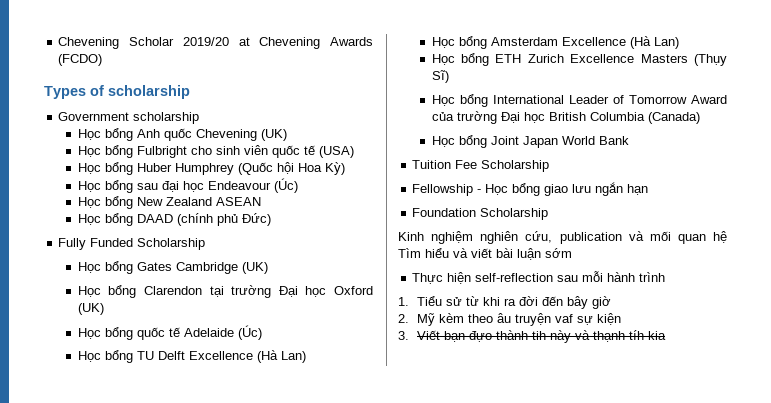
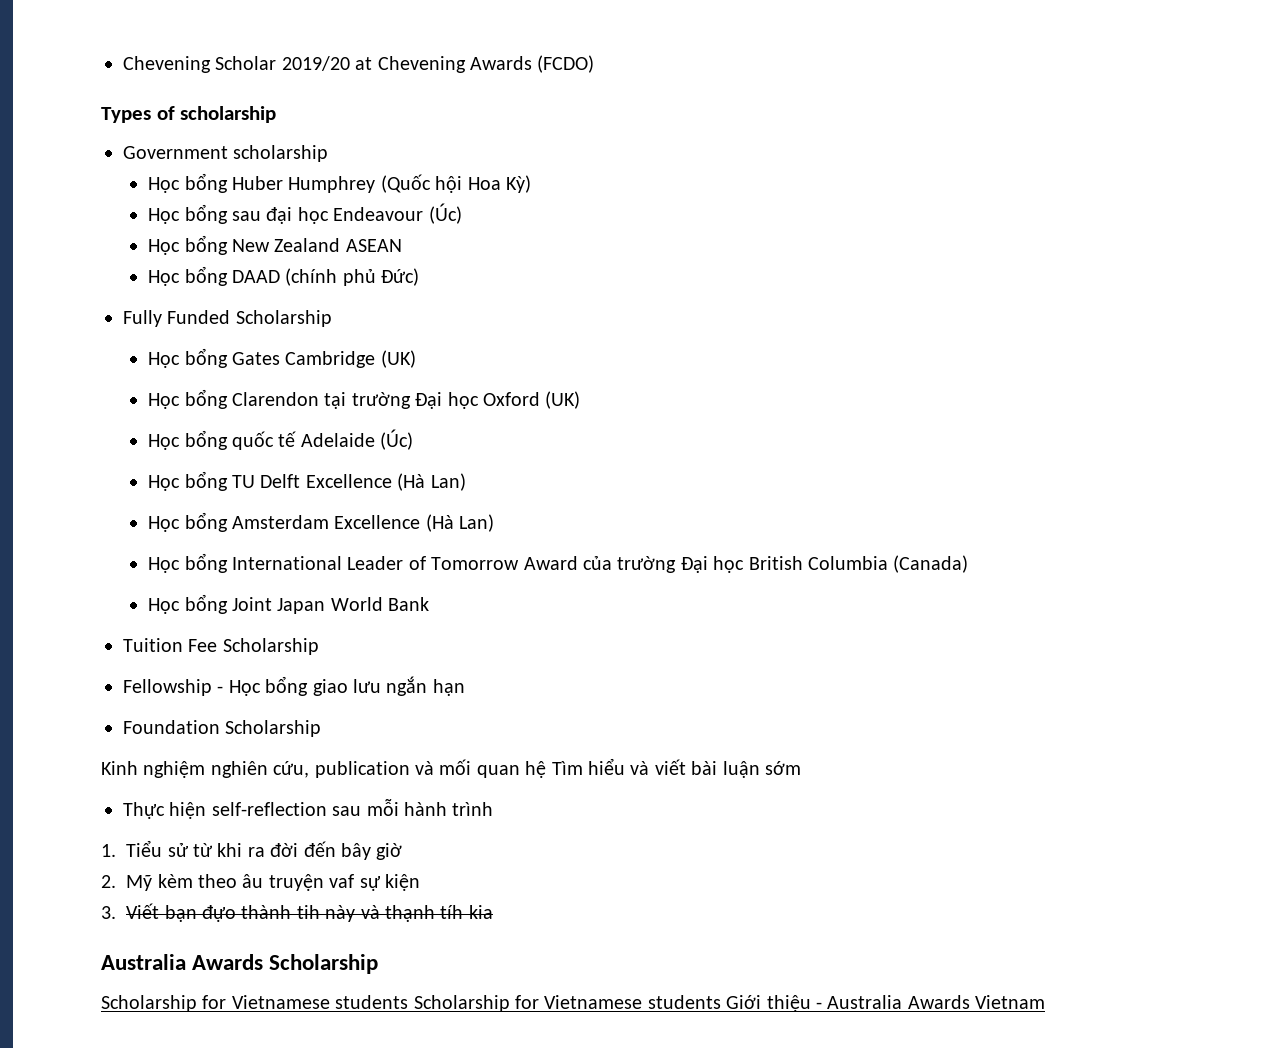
- Học bổng Anh quốc Chevening (UK)
- Học bổng Fulbright cho sinh viên quốc tế (USA)
- Học bổng ETH Zurich Excellence Masters (Thụy Sĩ)
+ Australia Awards Scholarship
+ Scholarship for Vietnamese students Scholarship for Vietnamese students Giới thiệu - Australia Awards Vietnam

